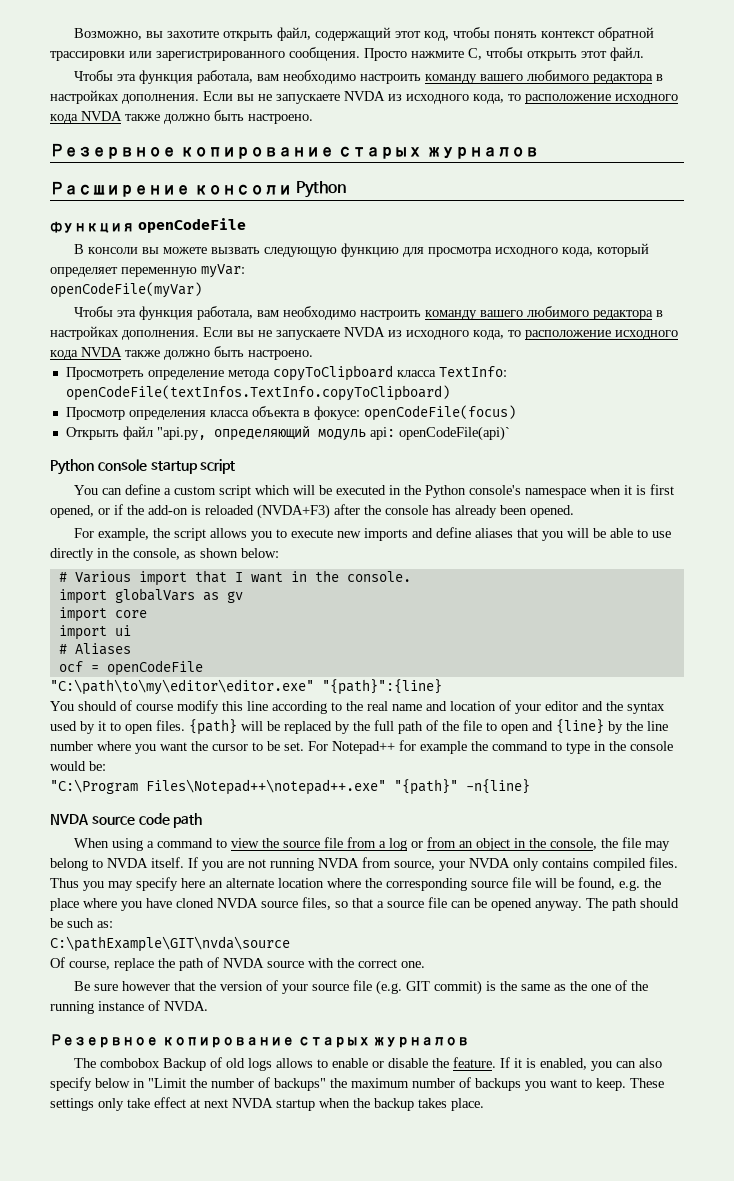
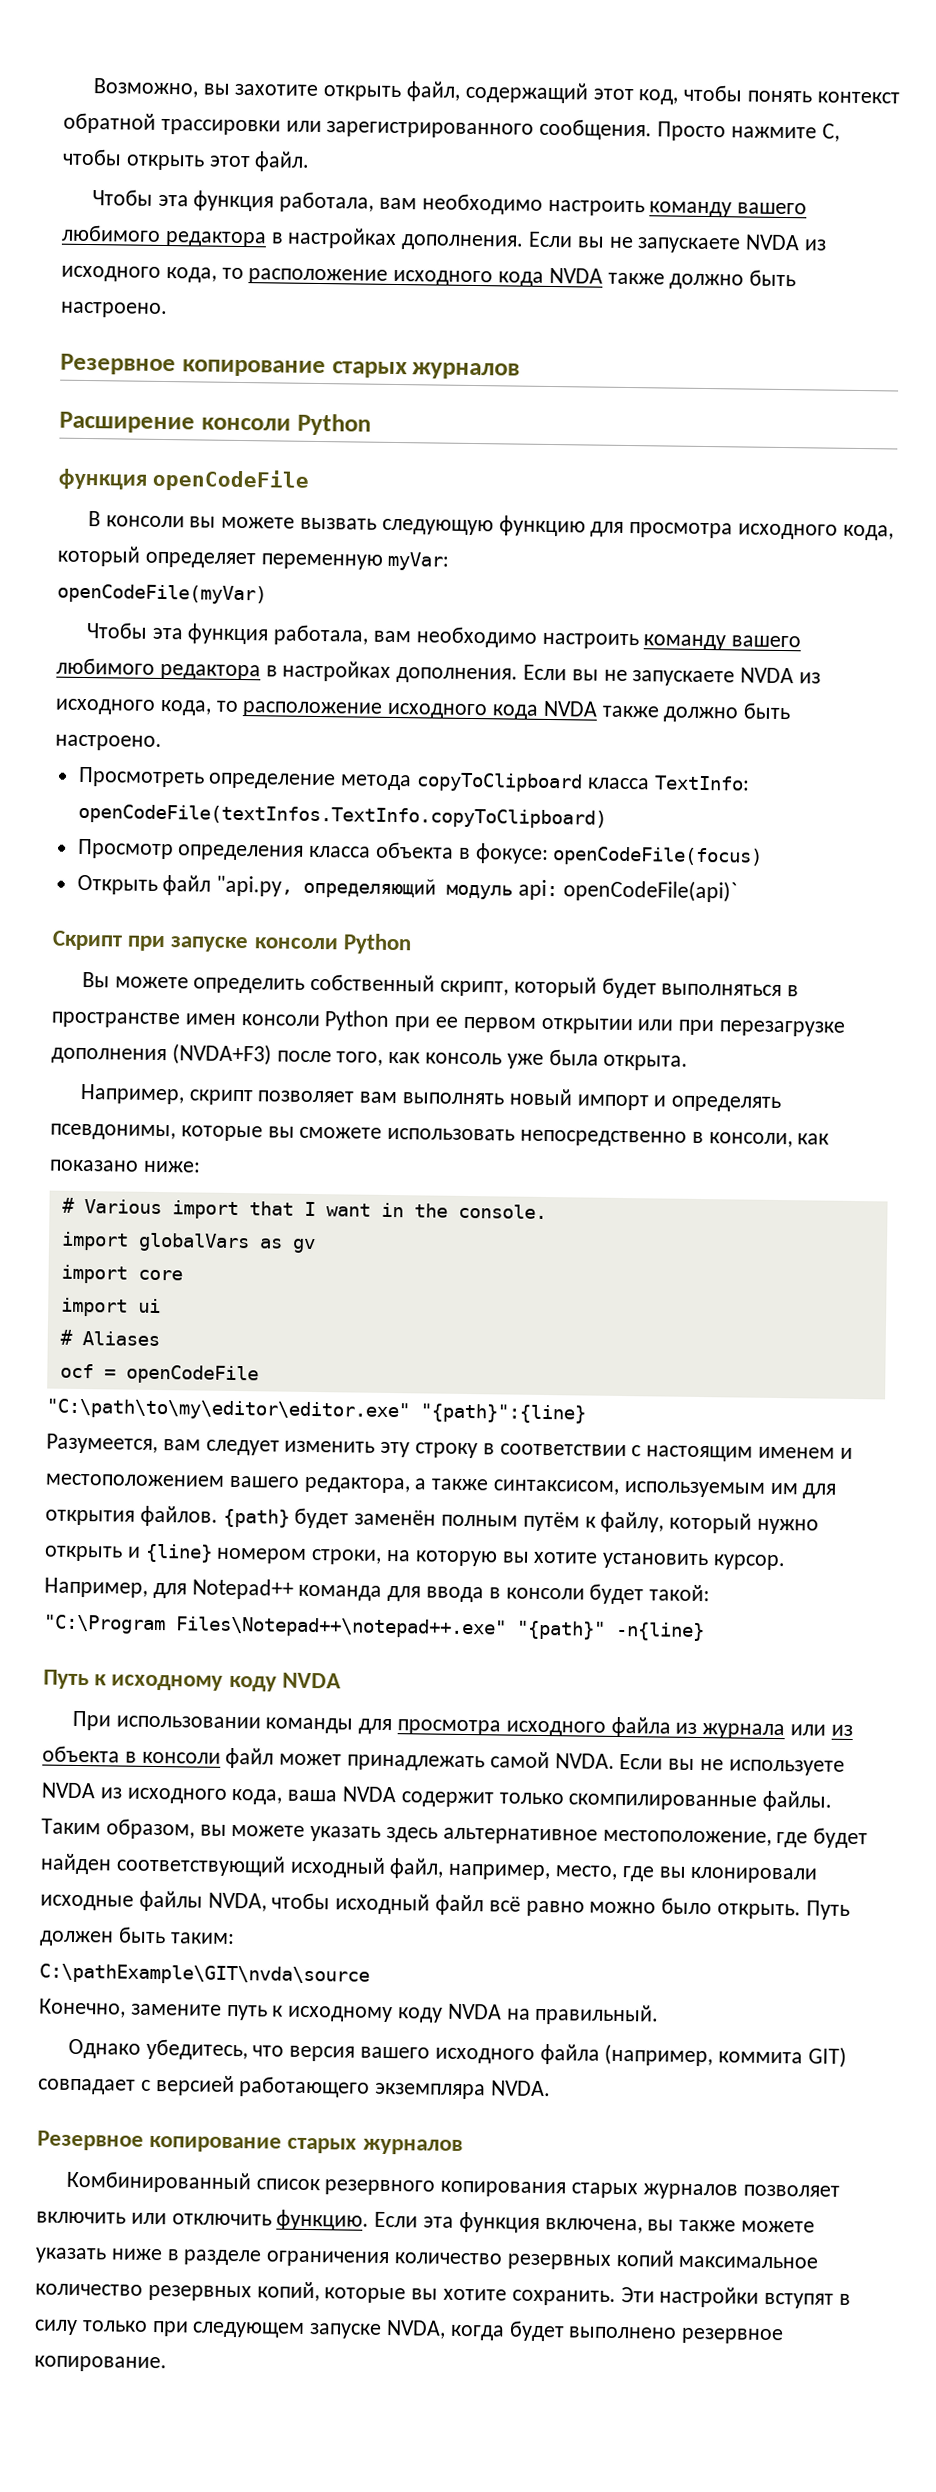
- Python console startup script
- You can define a custom script which will be executed in the Python console's namespace when it is first opened, or if the add-on is reloaded (NVDA+F3) after the console has already been opened.
- For example, the script allows you to execute new imports and define aliases that you will be able to use directly in the console, as shown below:
+ Скрипт при запуске консоли Python
+ Вы можете определить собственный скрипт, который будет выполняться в пространстве имен консоли Python при ее первом открытии или при перезагрузке дополнения (NVDA+F3) после того, как консоль уже была открыта.
+ Например, скрипт позволяет вам выполнять новый импорт и определять псевдонимы, которые вы сможете использовать непосредственно в консоли, как показано ниже:
- You should of course modify this line according to the real name and location of your editor and the syntax used by it to open files. {path} will be replaced by the full path of the file to open and {line} by the line number where you want the cursor to be set. For Notepad++ for example the command to type in the console would be:
+ Разумеется, вам следует изменить эту строку в соответствии с настоящим именем и местоположением вашего редактора, а также синтаксисом, используемым им для открытия файлов. {path} будет заменён полным путём к файлу, который нужно открыть и {line} номером строки, на которую вы хотите установить курсор. Например, для Notepad++ команда для ввода в консоли будет такой:
  "C:\Program Files\Notepad++\notepad++.exe" "{path}" -n{line}
- NVDA source code path
- When using a command to view the source file from a log or from an object in the console, the file may belong to NVDA itself. If you are not running NVDA from source, your NVDA only contains compiled files. Thus you may specify here an alternate location where the corresponding source file will be found, e.g. the place where you have cloned NVDA source files, so that a source file can be opened anyway. The path should be such as:
+ Путь к исходному коду NVDA
+ При использовании команды для просмотра исходного файла из журнала или из объекта в консоли файл может принадлежать самой NVDA. Если вы не используете NVDA из исходного кода, ваша NVDA содержит только скомпилированные файлы. Таким образом, вы можете указать здесь альтернативное местоположение, где будет найден соответствующий исходный файл, например, место, где вы клонировали исходные файлы NVDA, чтобы исходный файл всё равно можно было открыть. Путь должен быть таким:
  C:\pathExample\GIT\nvda\source
- Of course, replace the path of NVDA source with the correct one.
- Be sure however that the version of your source file (e.g. GIT commit) is the same as the one of the running instance of NVDA.
+ Конечно, замените путь к исходному коду NVDA на правильный.
+ Однако убедитесь, что версия вашего исходного файла (например, коммита GIT) совпадает с версией работающего экземпляра NVDA.
- The combobox Backup of old logs allows to enable or disable the feature. If it is enabled, you can also specify below in "Limit the number of backups" the maximum number of backups you want to keep. These settings only take effect at next NVDA startup when the backup takes place.
+ Комбинированный список резервного копирования старых журналов позволяет включить или отключить функцию. Если эта функция включена, вы также можете указать ниже в разделе ограничения количество резервных копий максимальное количество резервных копий, которые вы хотите сохранить. Эти настройки вступят в силу только при следующем запуске NVDA, когда будет выполнено резервное копирование.

